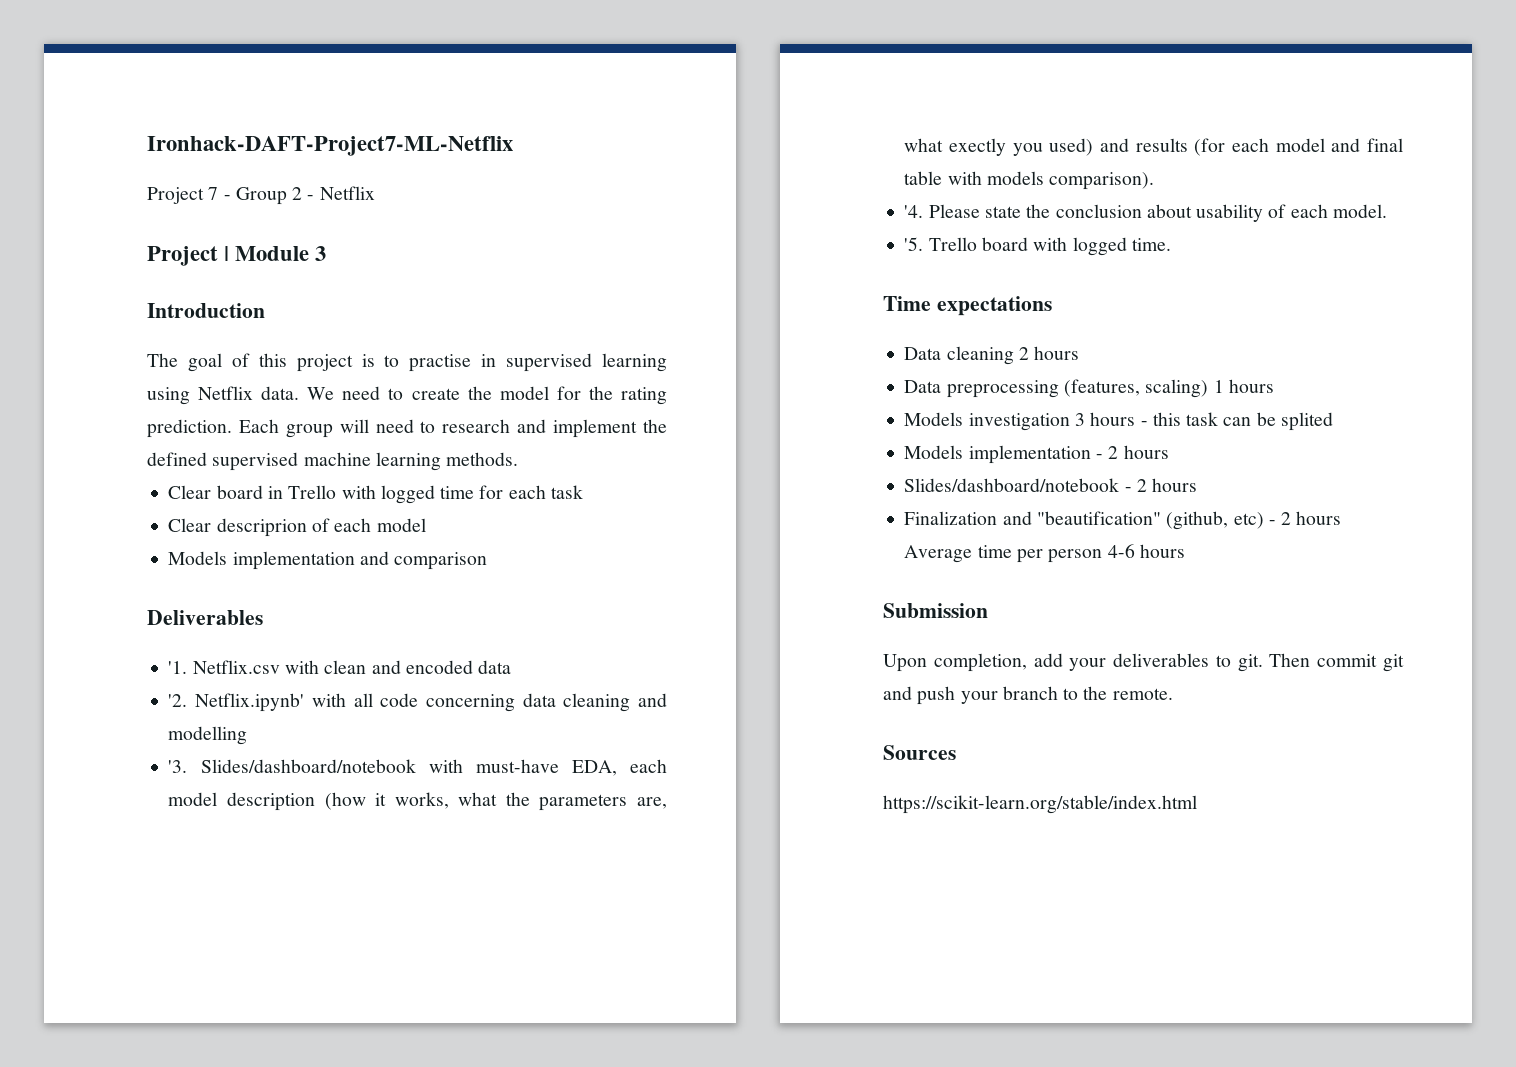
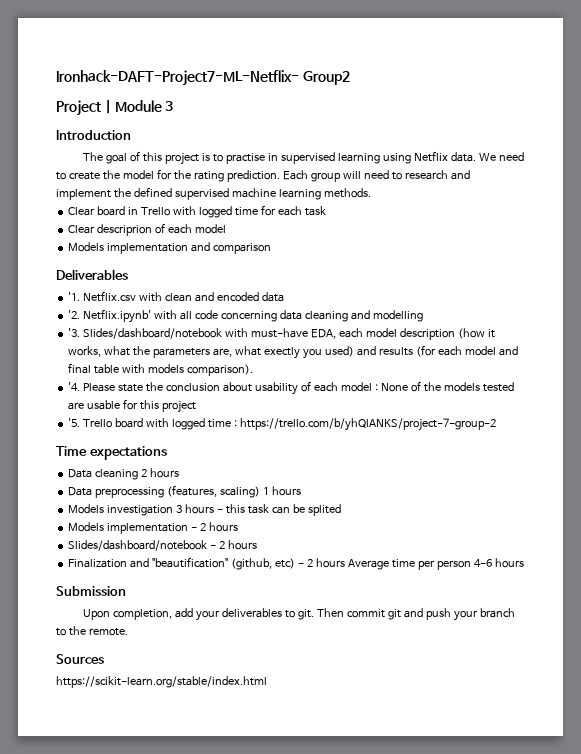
- Ironhack-DAFT-Project7-ML-Netflix
- Project 7 - Group 2 - Netflix
+ Ironhack-DAFT-Project7-ML-Netflix- Group2
- '4. Please state the conclusion about usability of each model.
+ '4. Please state the conclusion about usability of each model : None of the models tested are usable for this project
- '5. Trello board with logged time.
+ '5. Trello board with logged time : https://trello.com/b/yhQlANKS/project-7-group-2

